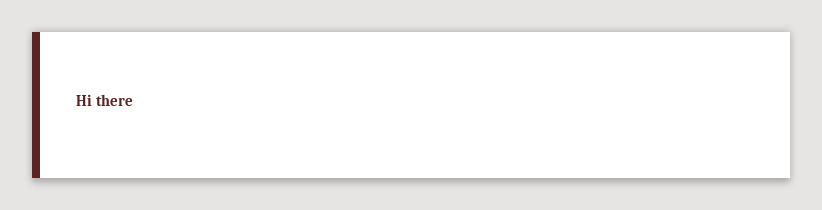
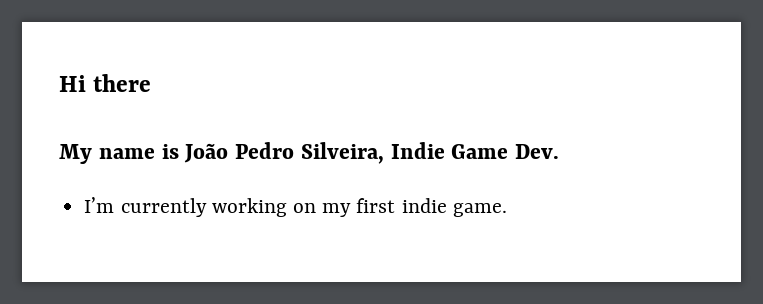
+ My name is João Pedro Silveira, Indie Game Dev.
+ I’m currently working on my first indie game.

